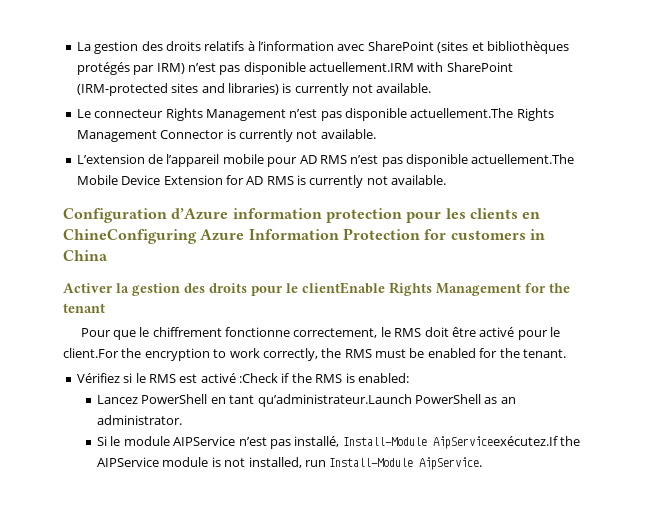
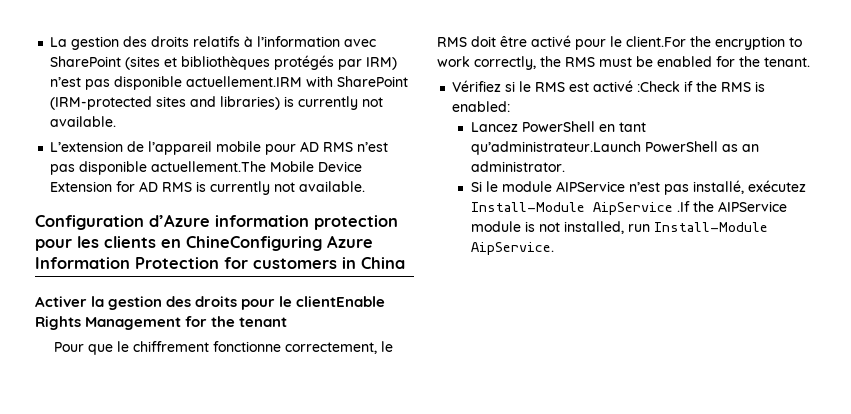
- Le connecteur Rights Management n’est pas disponible actuellement.The Rights Management Connector is currently not available.
- Si le module AIPService n’est pas installé, Install-Module AipServiceexécutez.If the AIPService module is not installed, run Install-Module AipService.
+ Si le module AIPService n’est pas installé, exécutez Install-Module AipService .If the AIPService module is not installed, run Install-Module AipService.

